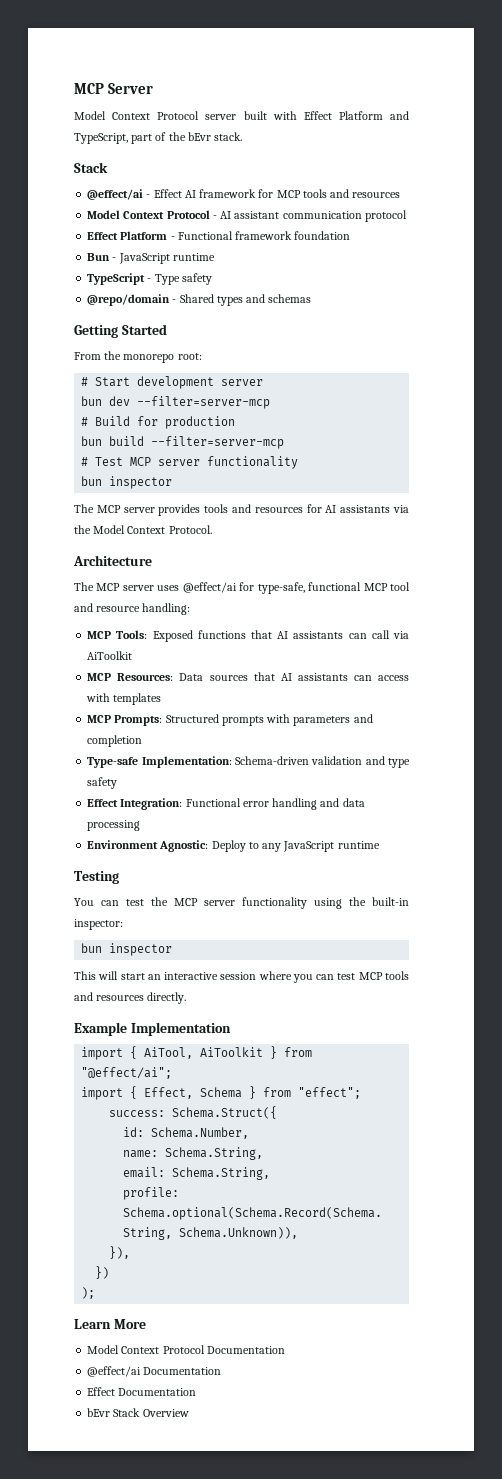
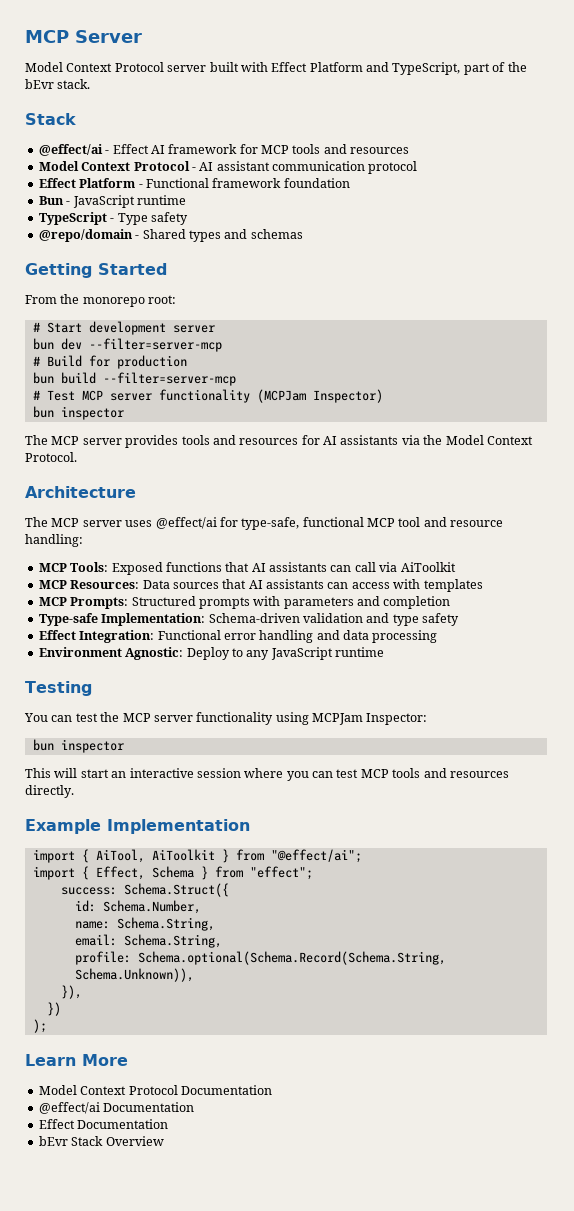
- # Test MCP server functionality
+ # Test MCP server functionality (MCPJam Inspector)
- You can test the MCP server functionality using the built-in inspector:
+ You can test the MCP server functionality using MCPJam Inspector:

